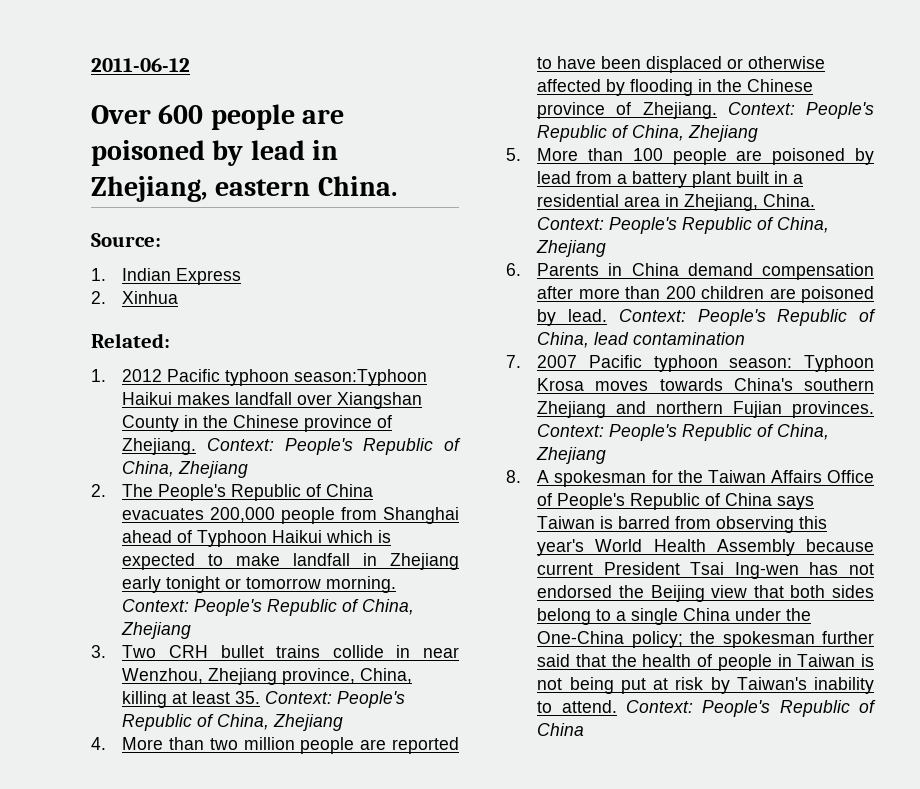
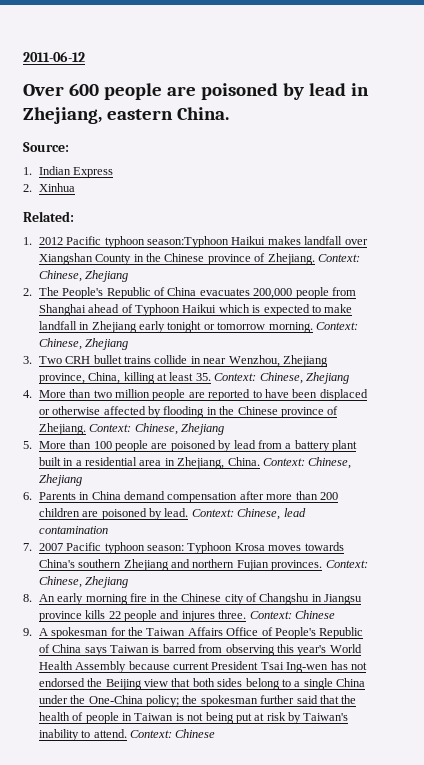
- 1. 2012 Pacific typhoon season:Typhoon Haikui makes landfall over Xiangshan County in the Chinese province of Zhejiang. Context: People's Republic of China, Zhejiang
+ 1. 2012 Pacific typhoon season:Typhoon Haikui makes landfall over Xiangshan County in the Chinese province of Zhejiang. Context: Chinese, Zhejiang
- 2. The People's Republic of China evacuates 200,000 people from Shanghai ahead of Typhoon Haikui which is expected to make landfall in Zhejiang early tonight or tomorrow morning. Context: People's Republic of China, Zhejiang
+ 2. The People's Republic of China evacuates 200,000 people from Shanghai ahead of Typhoon Haikui which is expected to make landfall in Zhejiang early tonight or tomorrow morning. Context: Chinese, Zhejiang
- 3. Two CRH bullet trains collide in near Wenzhou, Zhejiang province, China, killing at least 35. Context: People's Republic of China, Zhejiang
+ 3. Two CRH bullet trains collide in near Wenzhou, Zhejiang province, China, killing at least 35. Context: Chinese, Zhejiang
- 4. More than two million people are reported to have been displaced or otherwise affected by flooding in the Chinese province of Zhejiang. Context: People's Republic of China, Zhejiang
+ 4. More than two million people are reported to have been displaced or otherwise affected by flooding in the Chinese province of Zhejiang. Context: Chinese, Zhejiang
- 5. More than 100 people are poisoned by lead from a battery plant built in a residential area in Zhejiang, China. Context: People's Republic of China, Zhejiang
+ 5. More than 100 people are poisoned by lead from a battery plant built in a residential area in Zhejiang, China. Context: Chinese, Zhejiang
- Context: People's Republic of China, lead contamination
+ Context: Chinese, lead contamination
- Typhoon Krosa moves towards China's southern Zhejiang and northern Fujian provinces. Context: People's Republic of China, Zhejiang
- 8. A spokesman for the Taiwan Affairs Office of People's Republic of China says Taiwan is barred from observing this year's World Health Assembly because current President Tsai Ing-wen has not endorsed the Beijing view that both sides belong to a single China under the One-China policy;
+ Typhoon Krosa moves towards China's southern Zhejiang and northern Fujian provinces. Context: Chinese, Zhejiang
+ 8. An early morning fire in the Chinese city of Changshu in Jiangsu province kills 22 people and injures three. Context: Chinese
+ 9. A spokesman for the Taiwan Affairs Office of People's Republic of China says Taiwan is barred from observing this year's World Health Assembly because current President Tsai Ing-wen has not endorsed the Beijing view that both sides belong to a single China under the One-China policy;
- the spokesman further said that the health of people in Taiwan is not being put at risk by Taiwan's inability to attend. Context: People's Republic of China
+ the spokesman further said that the health of people in Taiwan is not being put at risk by Taiwan's inability to attend. Context: Chinese

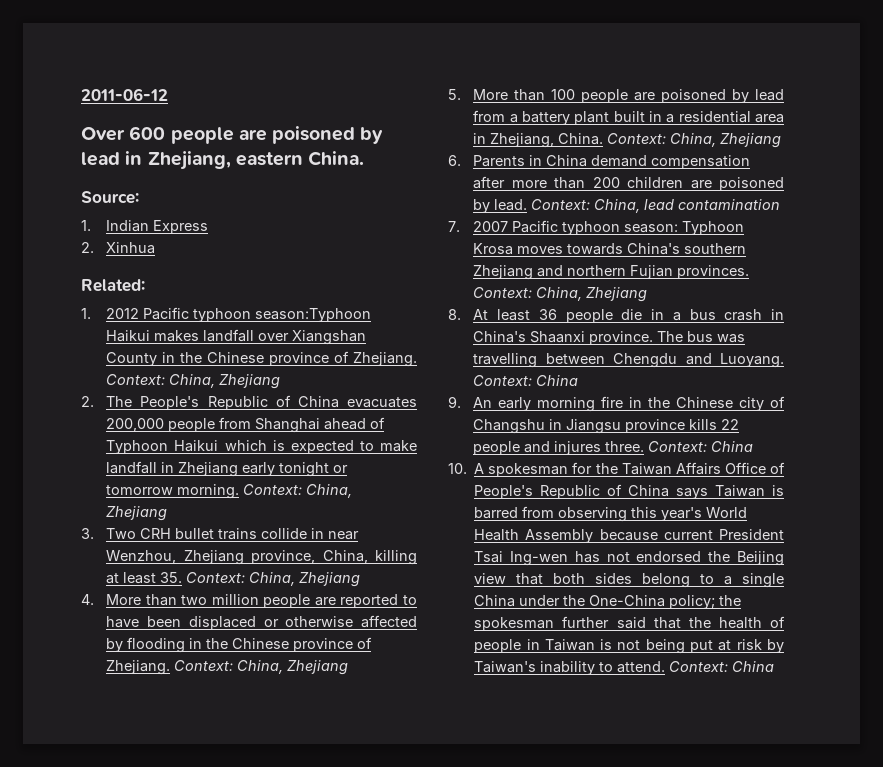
- 1. 2012 Pacific typhoon season:Typhoon Haikui makes landfall over Xiangshan County in the Chinese province of Zhejiang. Context: Chinese, Zhejiang
+ 1. 2012 Pacific typhoon season:Typhoon Haikui makes landfall over Xiangshan County in the Chinese province of Zhejiang. Context: China, Zhejiang
- 2. The People's Republic of China evacuates 200,000 people from Shanghai ahead of Typhoon Haikui which is expected to make landfall in Zhejiang early tonight or tomorrow morning. Context: Chinese, Zhejiang
+ 2. The People's Republic of China evacuates 200,000 people from Shanghai ahead of Typhoon Haikui which is expected to make landfall in Zhejiang early tonight or tomorrow morning. Context: China, Zhejiang
- 3. Two CRH bullet trains collide in near Wenzhou, Zhejiang province, China, killing at least 35. Context: Chinese, Zhejiang
+ 3. Two CRH bullet trains collide in near Wenzhou, Zhejiang province, China, killing at least 35. Context: China, Zhejiang
- 4. More than two million people are reported to have been displaced or otherwise affected by flooding in the Chinese province of Zhejiang. Context: Chinese, Zhejiang
+ 4. More than two million people are reported to have been displaced or otherwise affected by flooding in the Chinese province of Zhejiang. Context: China, Zhejiang
- 5. More than 100 people are poisoned by lead from a battery plant built in a residential area in Zhejiang, China. Context: Chinese, Zhejiang
+ 5. More than 100 people are poisoned by lead from a battery plant built in a residential area in Zhejiang, China. Context: China, Zhejiang
- Context: Chinese, lead contamination
+ Context: China, lead contamination
- 7. 2007 Pacific typhoon season: Typhoon Krosa moves towards China's southern Zhejiang and northern Fujian provinces. Context: Chinese, Zhejiang
+ 7. 2007 Pacific typhoon season: Typhoon Krosa moves towards China's southern Zhejiang and northern Fujian provinces. Context: China, Zhejiang
- 8. An early morning fire in the Chinese city of Changshu in Jiangsu province kills 22 people and injures three. Context: Chinese
- 9. A spokesman for the Taiwan Affairs Office of People's Republic of China says Taiwan is barred from observing this year's World Health Assembly because current President Tsai Ing-wen has not endorsed the Beijing view that both sides belong to a single China under the One-China policy;
+ 8. At least 36 people die in a bus crash in China's Shaanxi province. The bus was travelling between Chengdu and Luoyang. Context: China
+ 9. An early morning fire in the Chinese city of Changshu in Jiangsu province kills 22 people and injures three. Context: China
+ 10. A spokesman for the Taiwan Affairs Office of People's Republic of China says Taiwan is barred from observing this year's World Health Assembly because current President Tsai Ing-wen has not endorsed the Beijing view that both sides belong to a single China under the One-China policy;
- the spokesman further said that the health of people in Taiwan is not being put at risk by Taiwan's inability to attend. Context: Chinese
+ the spokesman further said that the health of people in Taiwan is not being put at risk by Taiwan's inability to attend. Context: China

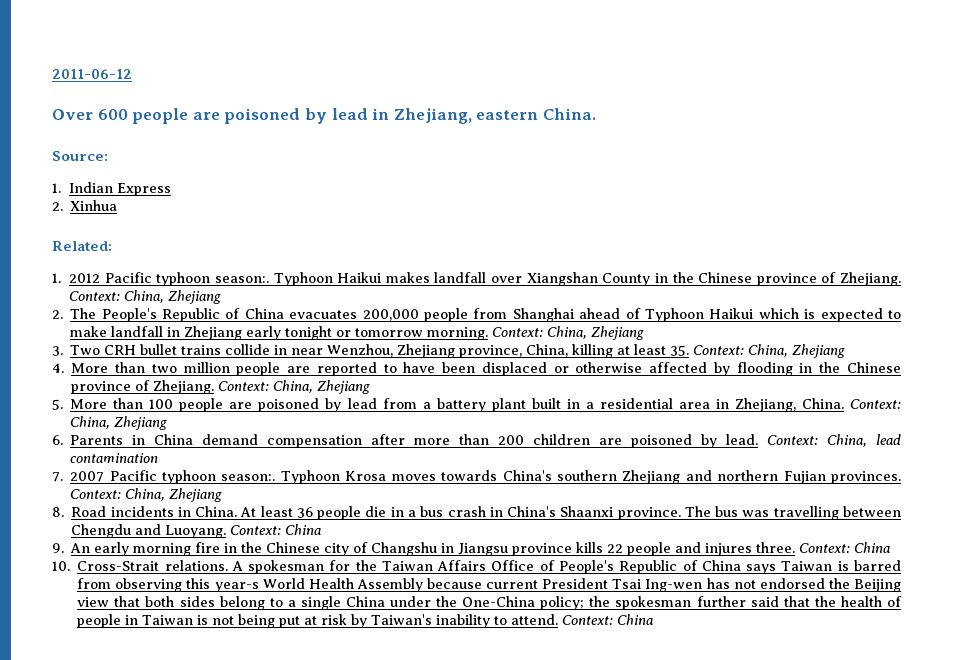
- 1. 2012 Pacific typhoon season:Typhoon Haikui makes landfall over Xiangshan County in the Chinese province of Zhejiang.
+ 1. 2012 Pacific typhoon season:. Typhoon Haikui makes landfall over Xiangshan County in the Chinese province of Zhejiang.
- 7. 2007 Pacific typhoon season: Typhoon Krosa moves towards China's southern Zhejiang and northern Fujian provinces.
+ 7. 2007 Pacific typhoon season:. Typhoon Krosa moves towards China's southern Zhejiang and northern Fujian provinces.
- 8. At least 36 people die in a bus crash in China's Shaanxi province.
+ 8. Road incidents in China. At least 36 people die in a bus crash in China's Shaanxi province.
- 10. A spokesman for the Taiwan Affairs Office of People's Republic of China says Taiwan is barred from observing this year's World Health Assembly because current President Tsai Ing-wen has not endorsed the Beijing view that both sides belong to a single China under the One-China policy;
+ 10. Cross-Strait relations. A spokesman for the Taiwan Affairs Office of People's Republic of China says Taiwan is barred from observing this year-s World Health Assembly because current President Tsai Ing-wen has not endorsed the Beijing view that both sides belong to a single China under the One-China policy;

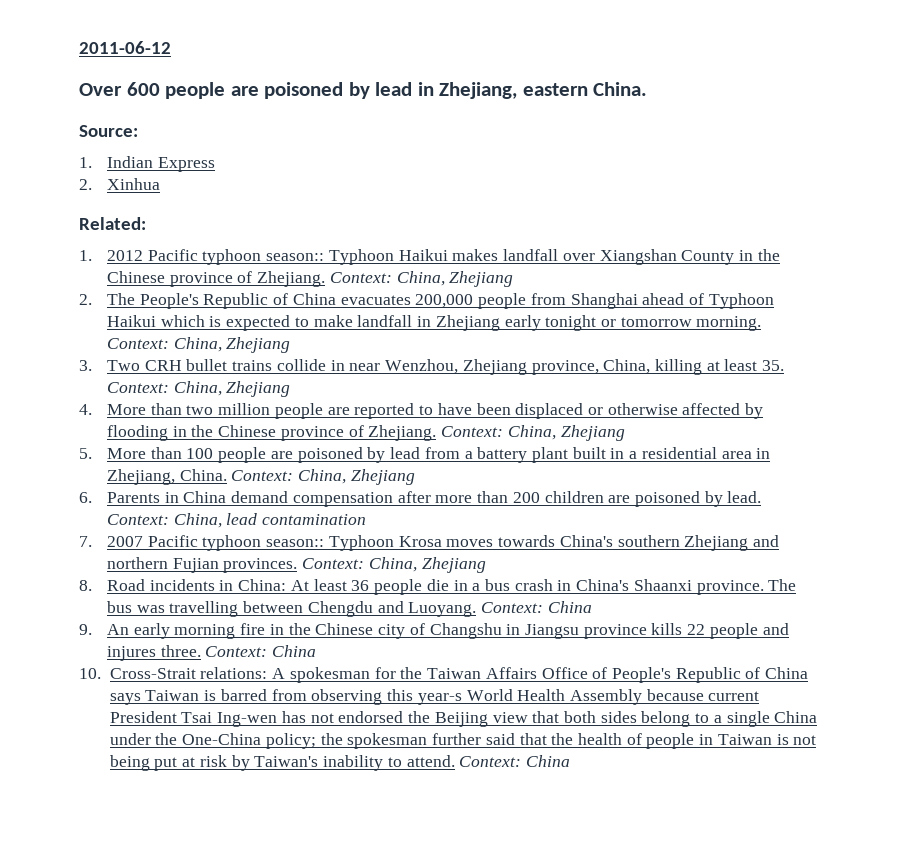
- 1. 2012 Pacific typhoon season:. Typhoon Haikui makes landfall over Xiangshan County in the Chinese province of Zhejiang.
+ 1. 2012 Pacific typhoon season:: Typhoon Haikui makes landfall over Xiangshan County in the Chinese province of Zhejiang.
- 7. 2007 Pacific typhoon season:. Typhoon Krosa moves towards China's southern Zhejiang and northern Fujian provinces.
+ 7. 2007 Pacific typhoon season:: Typhoon Krosa moves towards China's southern Zhejiang and northern Fujian provinces.
- 8. Road incidents in China. At least 36 people die in a bus crash in China's Shaanxi province.
+ 8. Road incidents in China: At least 36 people die in a bus crash in China's Shaanxi province.
- 10. Cross-Strait relations.
+ 10. Cross-Strait relations:

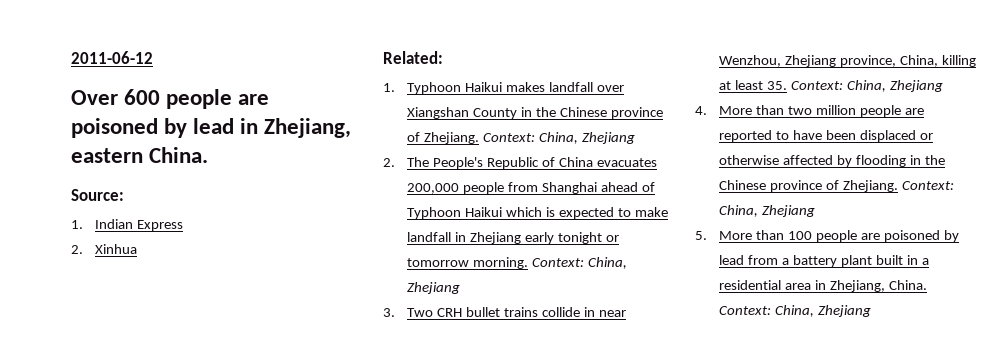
- 1. 2012 Pacific typhoon season:: Typhoon Haikui makes landfall over Xiangshan County in the Chinese province of Zhejiang.
+ 1. Typhoon Haikui makes landfall over Xiangshan County in the Chinese province of Zhejiang.
- 6. Parents in China demand compensation after more than 200 children are poisoned by lead. Context: China, lead contamination
- 7. 2007 Pacific typhoon season:: Typhoon Krosa moves towards China's southern Zhejiang and northern Fujian provinces. Context: China, Zhejiang
- 8. Road incidents in China: At least 36 people die in a bus crash in China's Shaanxi province. The bus was travelling between Chengdu and Luoyang. Context: China
- 9. An early morning fire in the Chinese city of Changshu in Jiangsu province kills 22 people and injures three. Context: China
- 10. Cross-Strait relations: A spokesman for the Taiwan Affairs Office of People's Republic of China says Taiwan is barred from observing this year-s World Health Assembly because current President Tsai Ing-wen has not endorsed the Beijing view that both sides belong to a single China under the One-China policy; the spokesman further said that the health of people in Taiwan is not being put at risk by Taiwan's inability to attend. Context: China

